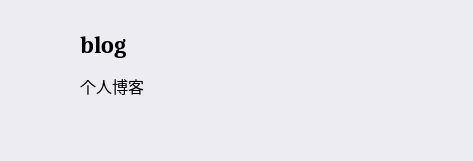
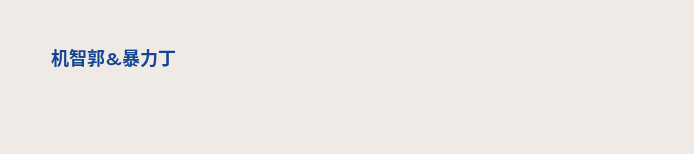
- blog
- 个人博客
+ 机智郭&暴力丁

